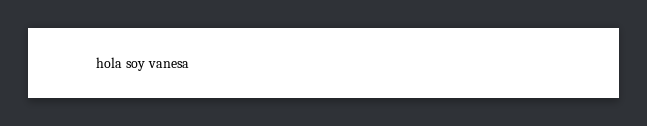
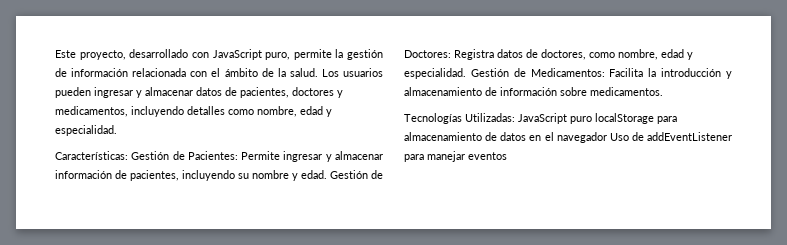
- hola soy vanesa
+ Este proyecto, desarrollado con JavaScript puro, permite la gestión de información relacionada con el ámbito de la salud. Los usuarios pueden ingresar y almacenar datos de pacientes, doctores y medicamentos, incluyendo detalles como nombre, edad y especialidad.
+ Características: Gestión de Pacientes: Permite ingresar y almacenar información de pacientes, incluyendo su nombre y edad. Gestión de Doctores: Registra datos de doctores, como nombre, edad y especialidad. Gestión de Medicamentos: Facilita la introducción y almacenamiento de información sobre medicamentos.
+ Tecnologías Utilizadas: JavaScript puro localStorage para almacenamiento de datos en el navegador Uso de addEventListener para manejar eventos

